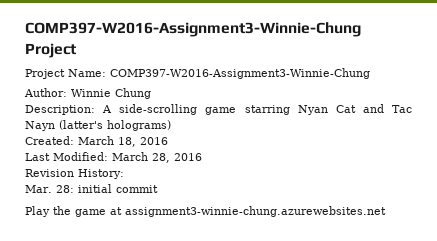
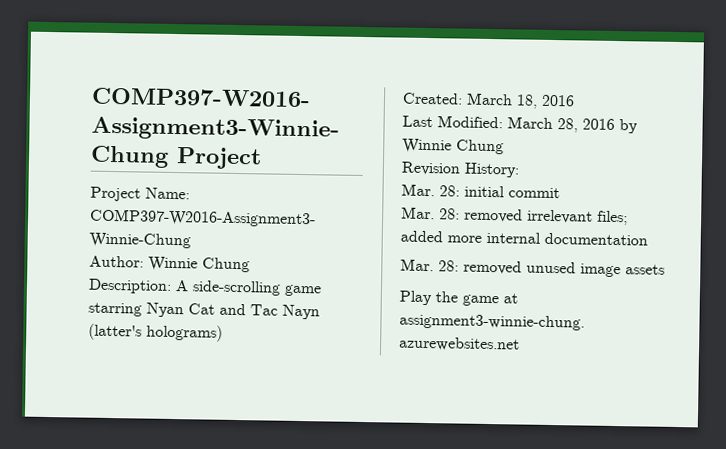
- Last Modified: March 28, 2016
+ Last Modified: March 28, 2016 by Winnie Chung
+ Mar. 28: removed irrelevant files; added more internal documentation
+ Mar. 28: removed unused image assets

